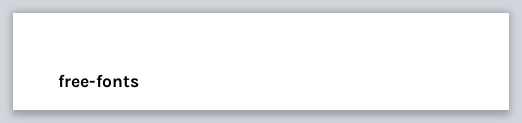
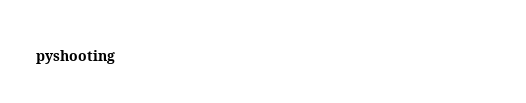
- free-fonts
+ pyshooting

